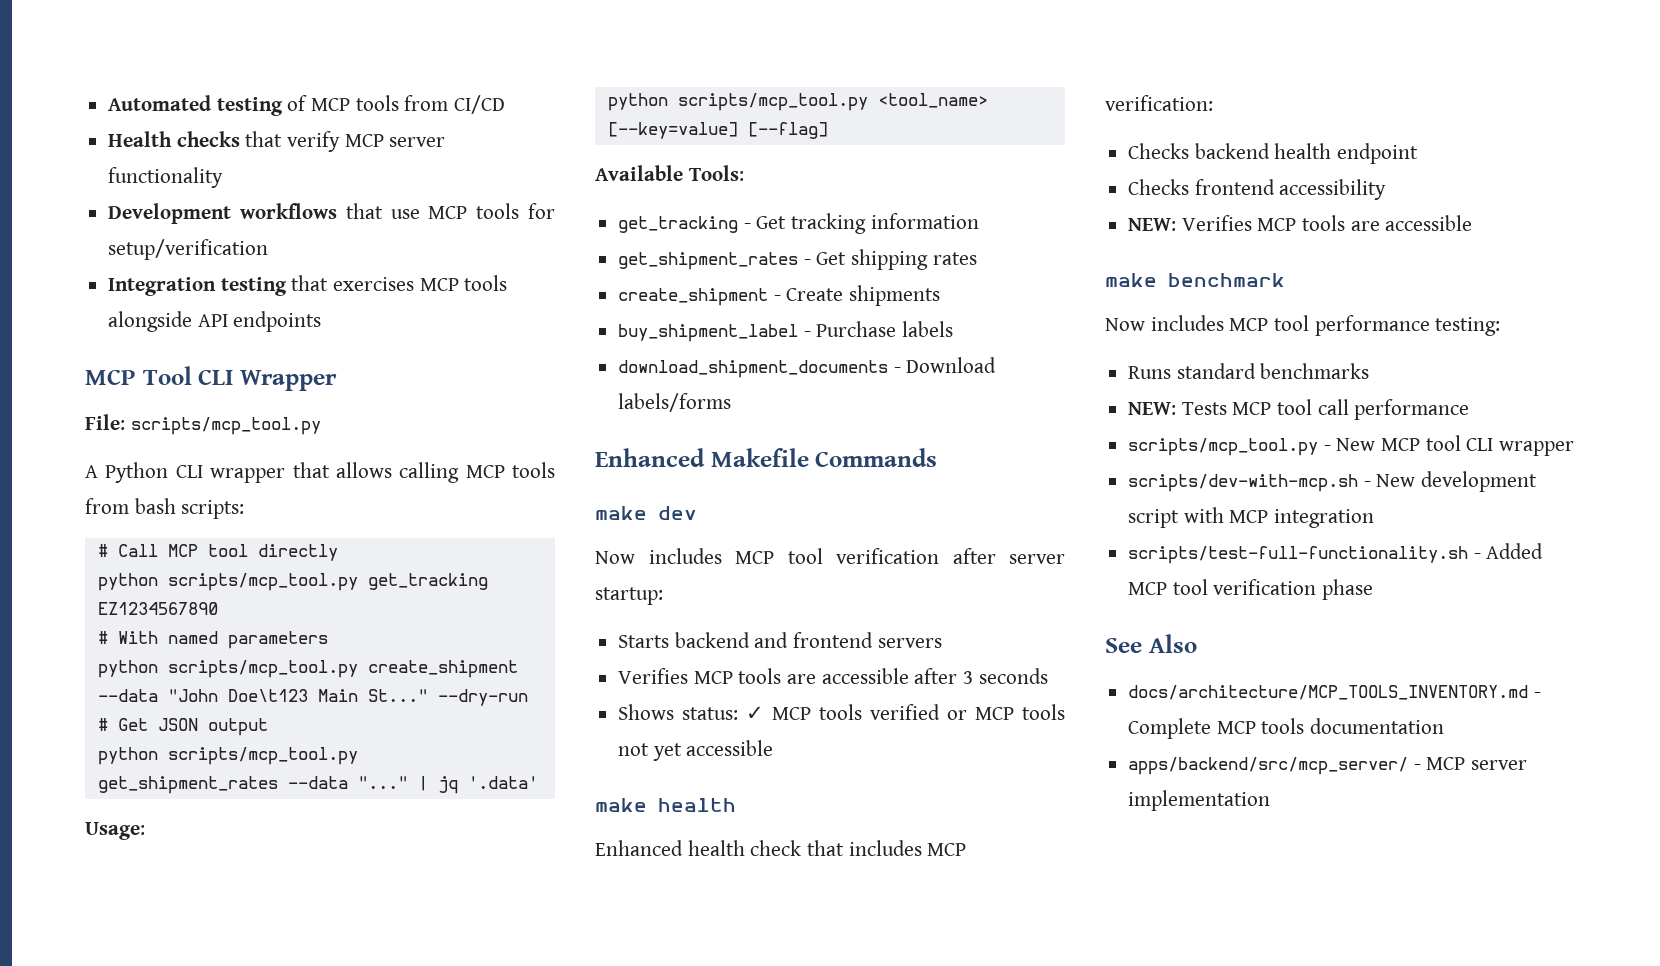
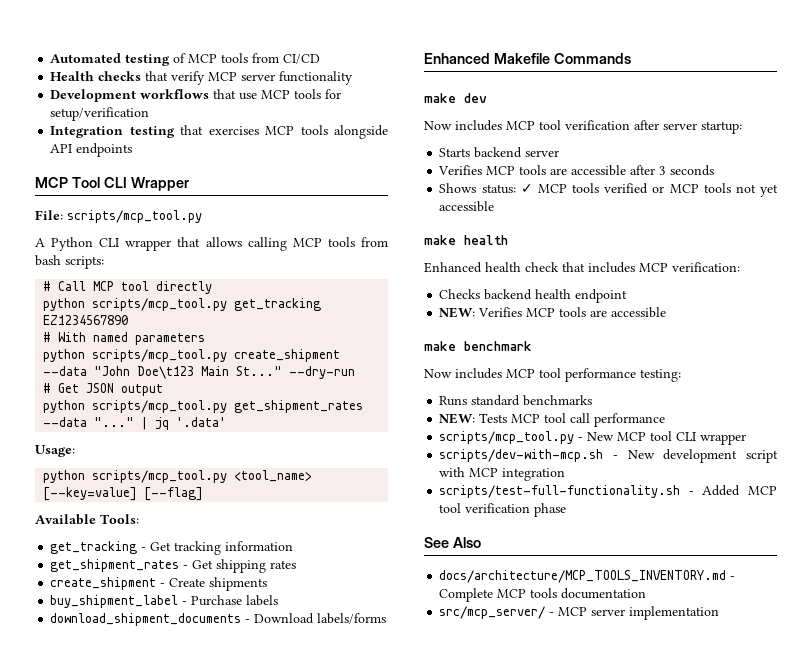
- Starts backend and frontend servers
+ Starts backend server
- Checks frontend accessibility
- apps/backend/src/mcp_server/ - MCP server implementation
+ src/mcp_server/ - MCP server implementation

